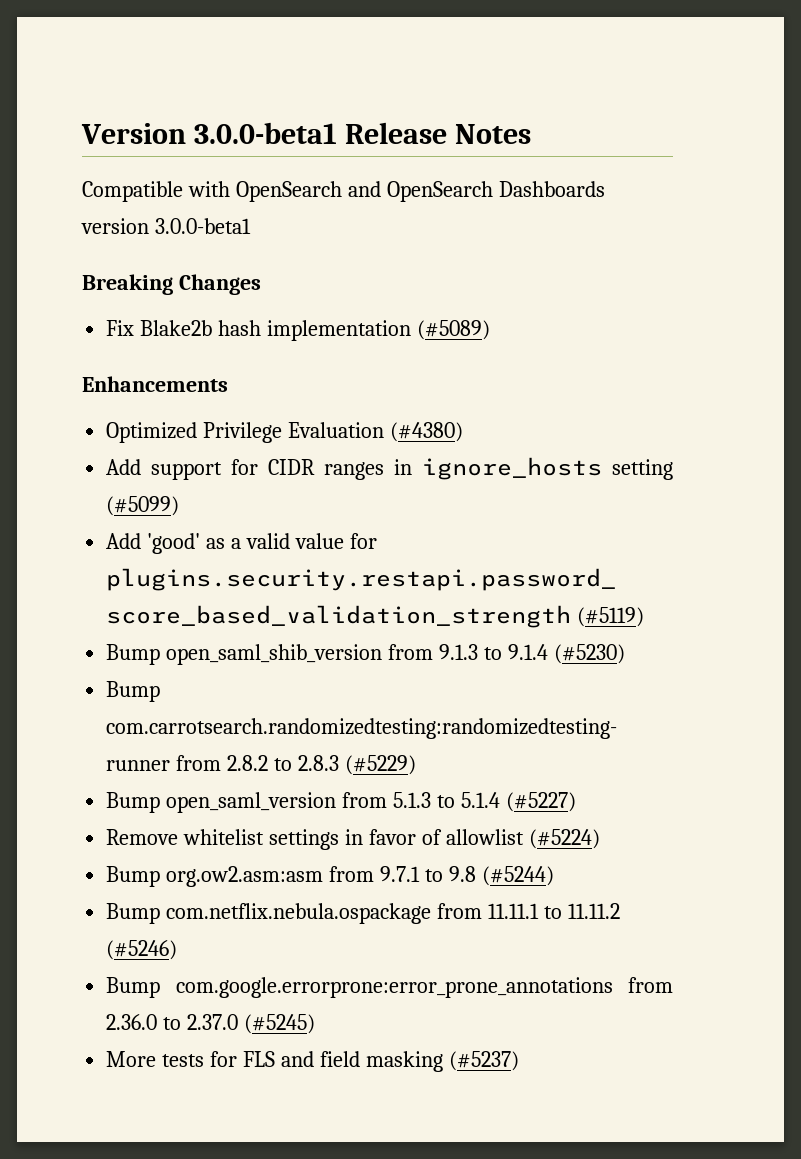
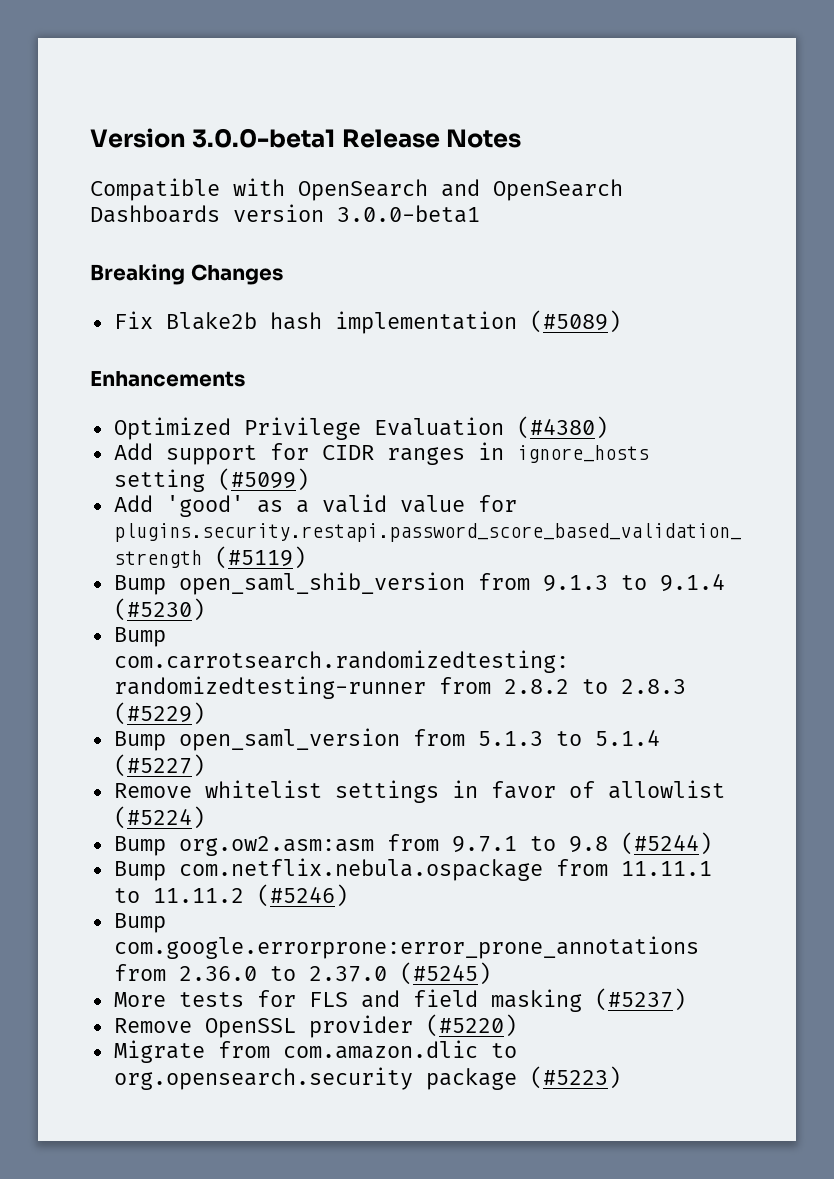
+ Remove OpenSSL provider (#5220)
+ Migrate from com.amazon.dlic to org.opensearch.security package (#5223)

